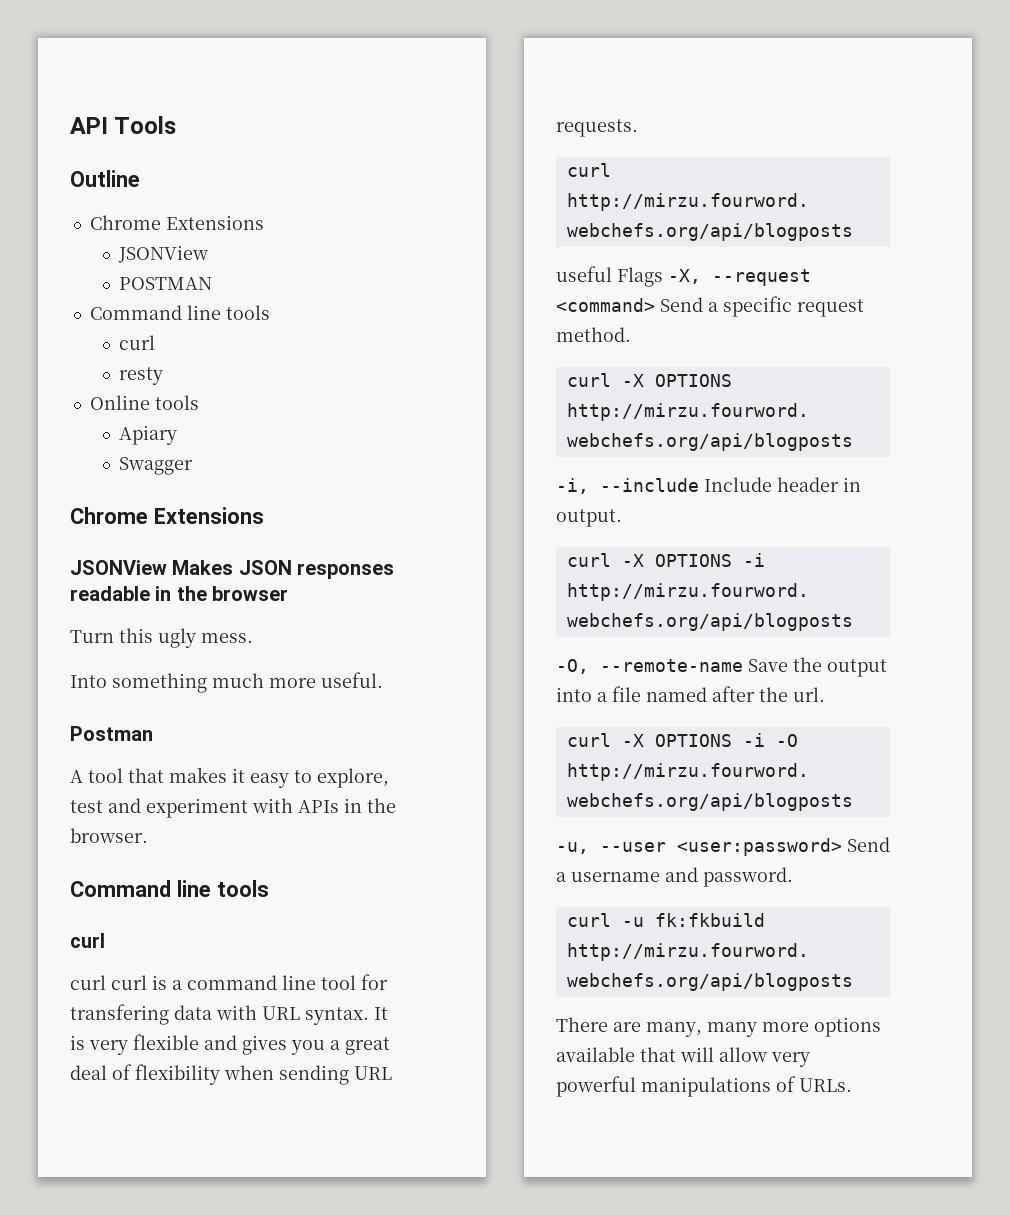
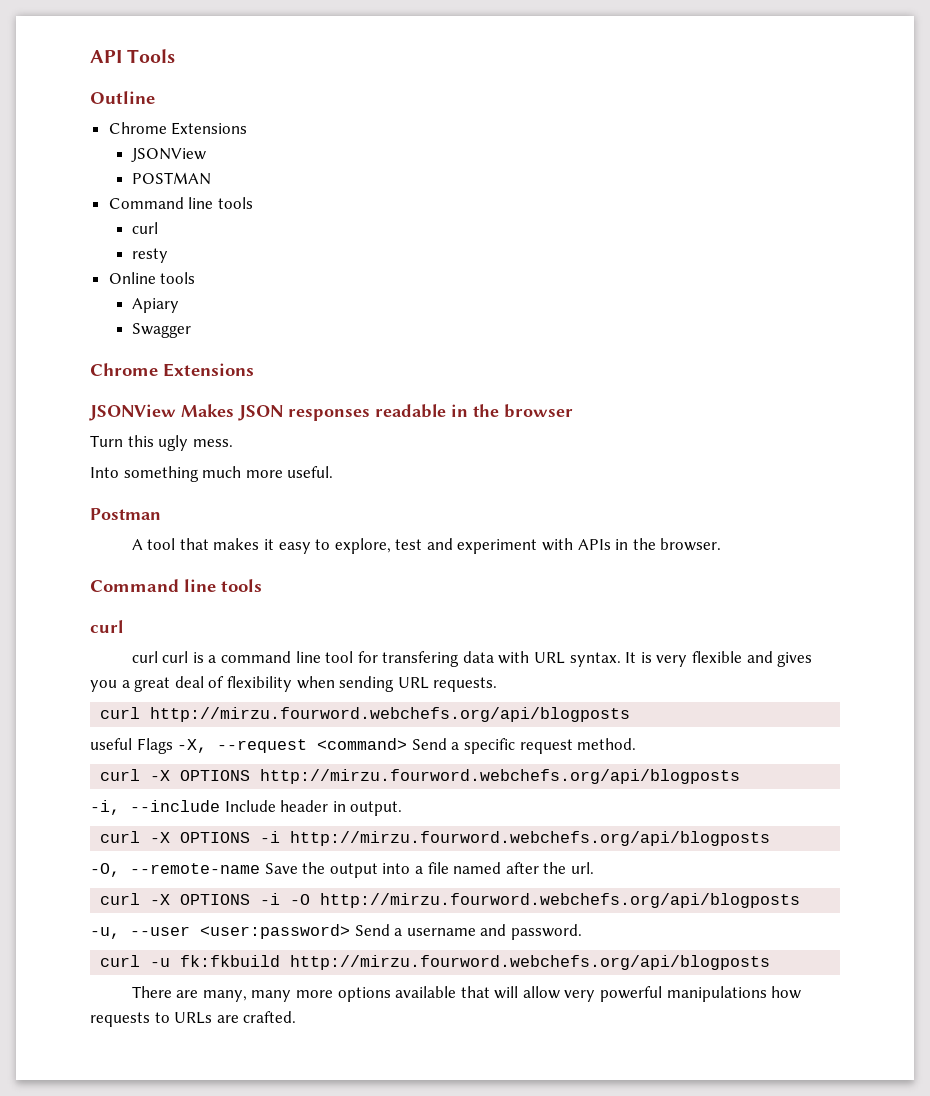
- There are many, many more options available that will allow very powerful manipulations of URLs.
+ There are many, many more options available that will allow very powerful manipulations how requests to URLs are crafted.

